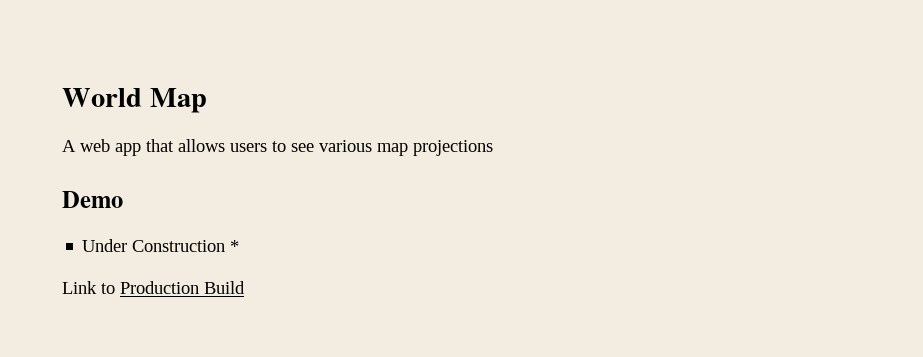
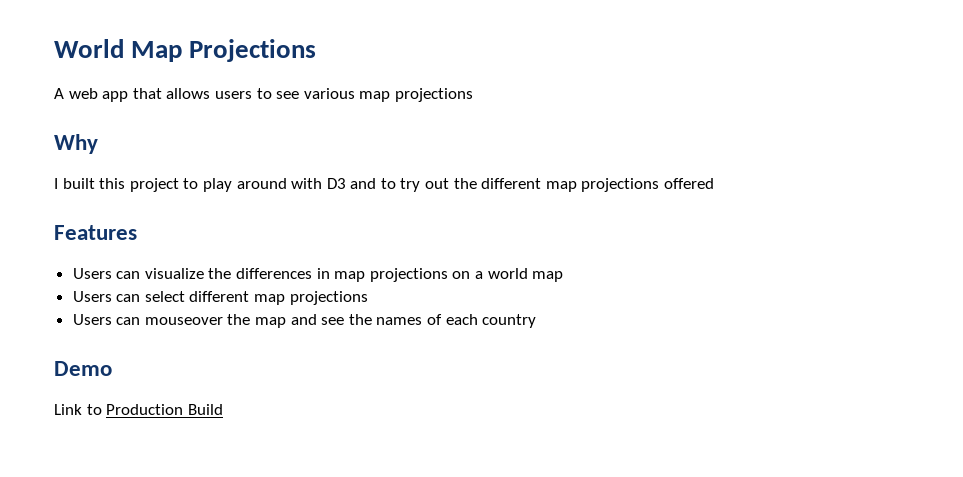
- World Map
+ World Map Projections
+ Why
+ I built this project to play around with D3 and to try out the different map projections offered
+ Features
+ Users can visualize the differences in map projections on a world map
+ Users can select different map projections
+ Users can mouseover the map and see the names of each country
  Demo
- Under Construction *

